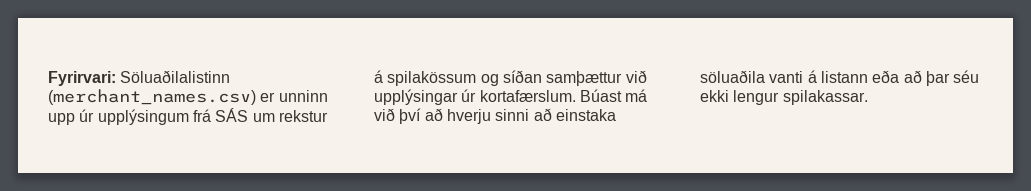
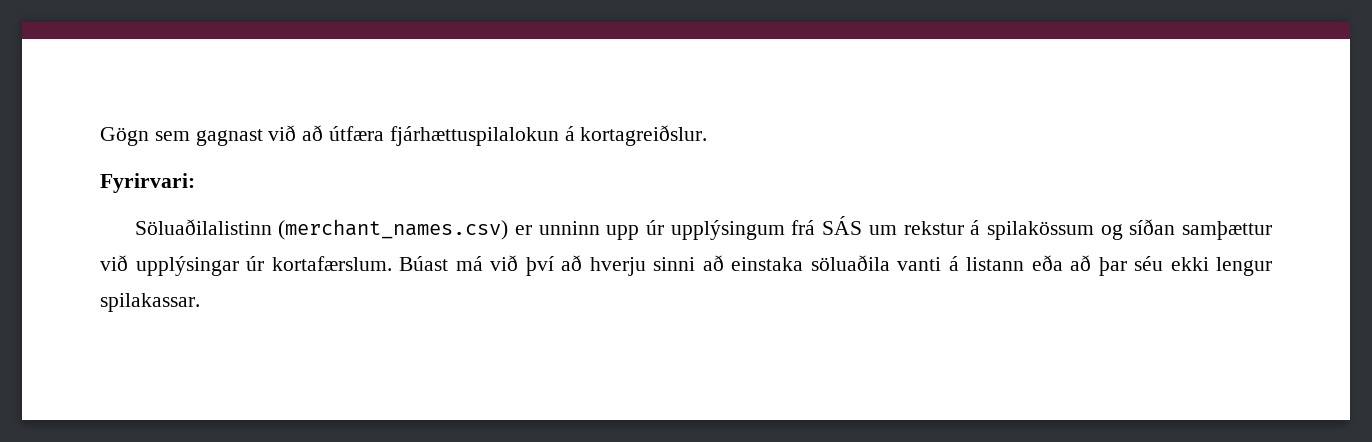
+ Gögn sem gagnast við að útfæra fjárhættuspilalokun á kortagreiðslur.
- Fyrirvari: Söluaðilalistinn (merchant_names.csv) er unninn upp úr upplýsingum frá SÁS um rekstur á spilakössum og síðan samþættur við upplýsingar úr kortafærslum.
+ Fyrirvari:
+ Söluaðilalistinn (merchant_names.csv) er unninn upp úr upplýsingum frá SÁS um rekstur á spilakössum og síðan samþættur við upplýsingar úr kortafærslum.

